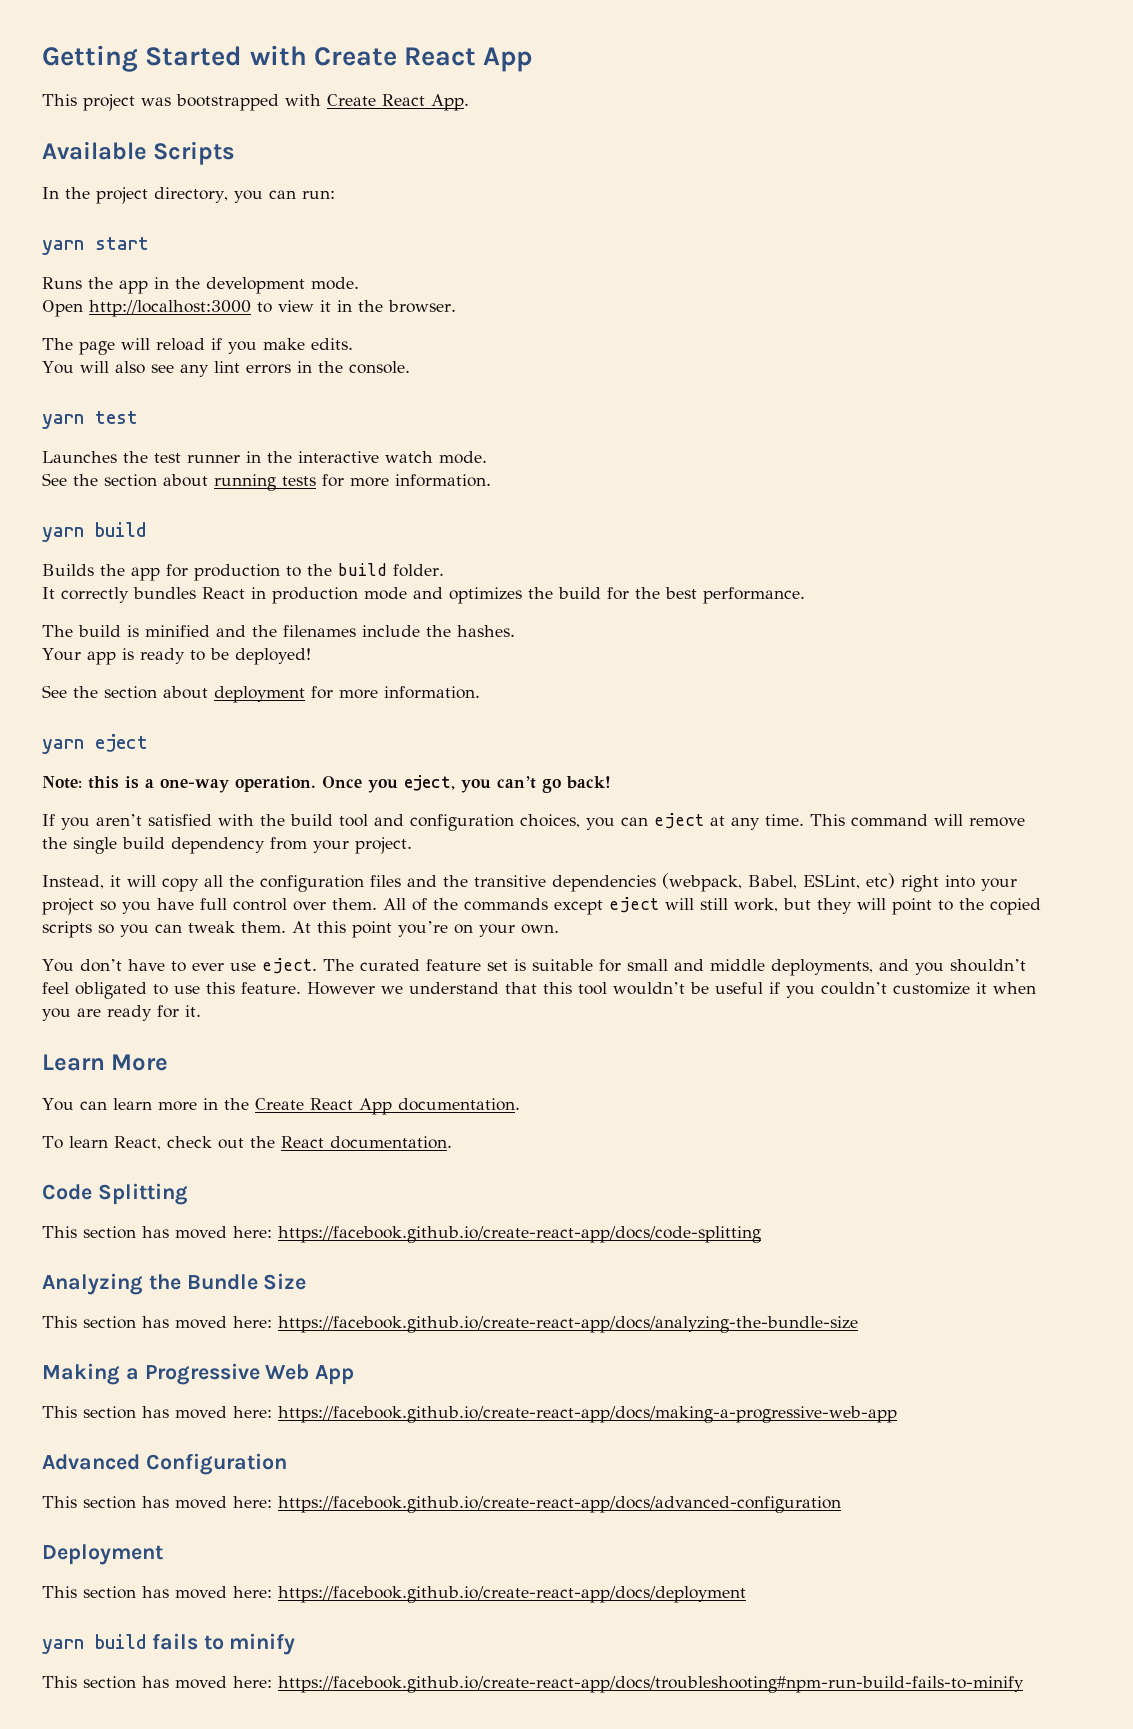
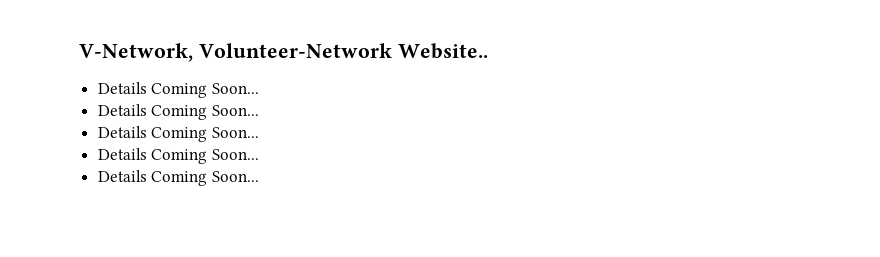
- Getting Started with Create React App
- This project was bootstrapped with Create React App.
- Available Scripts
- In the project directory, you can run:
- yarn start
- Runs the app in the development mode.
- Open http://localhost:3000 to view it in the browser.
- The page will reload if you make edits.
- You will also see any lint errors in the console.
- yarn test
- Launches the test runner in the interactive watch mode.
- See the section about running tests for more information.
- yarn build
- Builds the app for production to the build folder.
- It correctly bundles React in production mode and optimizes the build for the best performance.
- The build is minified and the filenames include the hashes.
- Your app is ready to be deployed!
- See the section about deployment for more information.
- yarn eject
- Note: this is a one-way operation. Once you eject, you can’t go back!
- If you aren’t satisfied with the build tool and configuration choices, you can eject at any time. This command will remove the single build dependency from your project.
- Instead, it will copy all the configuration files and the transitive dependencies (webpack, Babel, ESLint, etc) right into your project so you have full control over them. All of the commands except eject will still work, but they will point to the copied scripts so you can tweak them. At this point you’re on your own.
- You don’t have to ever use eject. The curated feature set is suitable for small and middle deployments, and you shouldn’t feel obligated to use this feature. However we understand that this tool wouldn’t be useful if you couldn’t customize it when you are ready for it.
- Learn More
- You can learn more in the Create React App documentation.
- To learn React, check out the React documentation.
- Code Splitting
- This section has moved here: https://facebook.github.io/create-react-app/docs/code-splitting
- Analyzing the Bundle Size
- This section has moved here: https://facebook.github.io/create-react-app/docs/analyzing-the-bundle-size
- Making a Progressive Web App
- This section has moved here: https://facebook.github.io/create-react-app/docs/making-a-progressive-web-app
- Advanced Configuration
- This section has moved here: https://facebook.github.io/create-react-app/docs/advanced-configuration
- Deployment
- This section has moved here: https://facebook.github.io/create-react-app/docs/deployment
- yarn build fails to minify
- This section has moved here: https://facebook.github.io/create-react-app/docs/troubleshooting#npm-run-build-fails-to-minify
+ V-Network, Volunteer-Network Website..
+ Details Coming Soon...
+ Details Coming Soon...
+ Details Coming Soon...
+ Details Coming Soon...
+ Details Coming Soon...

